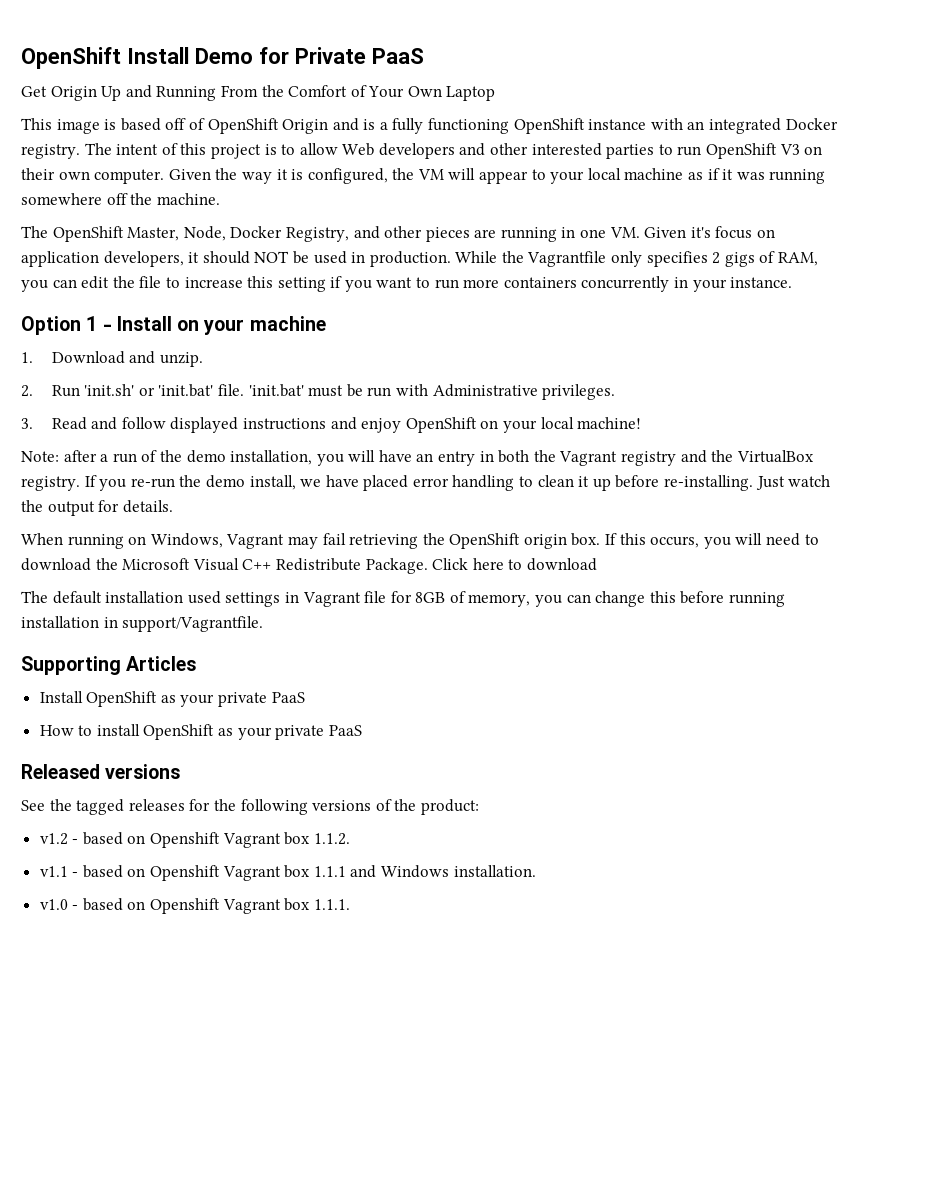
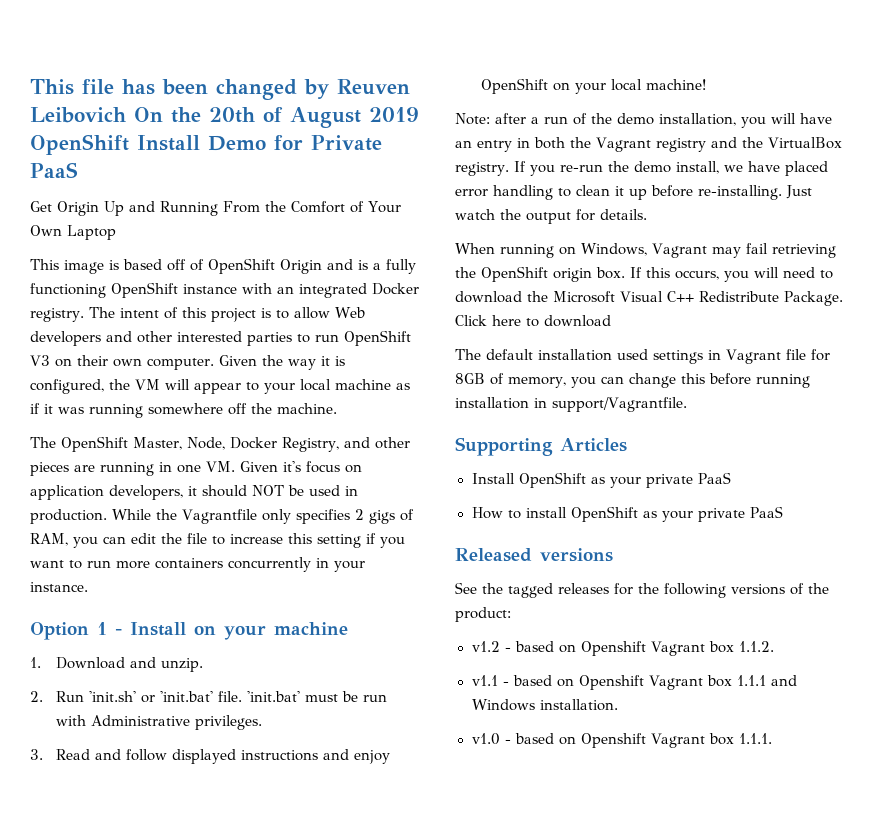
- OpenShift Install Demo for Private PaaS
+ This file has been changed by Reuven Leibovich On the 20th of August 2019 OpenShift Install Demo for Private PaaS

